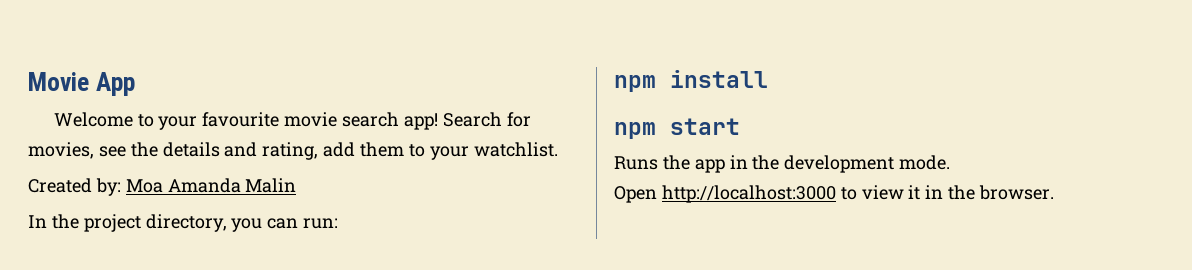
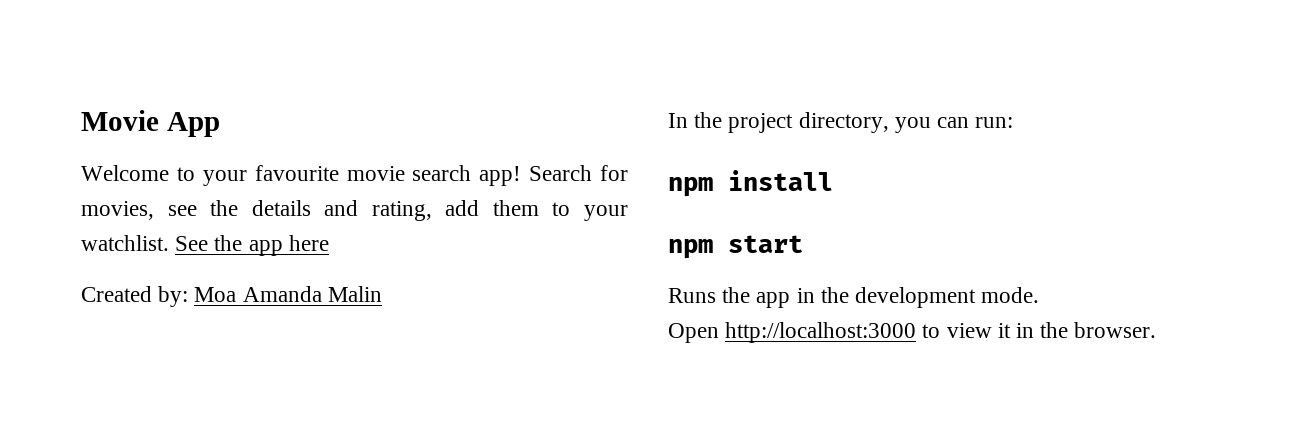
+ See the app here

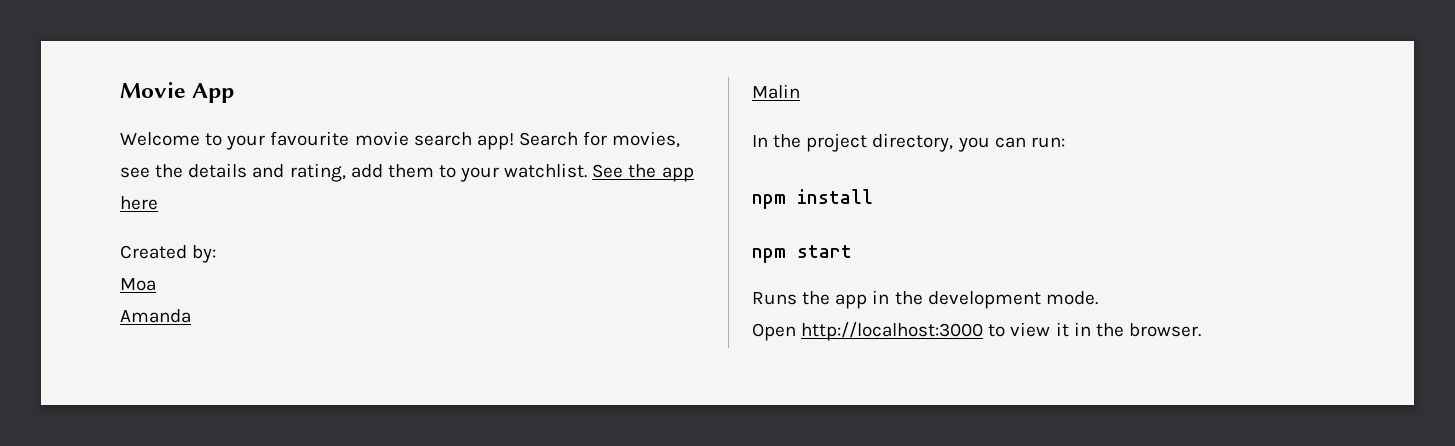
- Created by: Moa Amanda Malin
+ Created by:
+ Moa
+ Amanda
+ Malin

